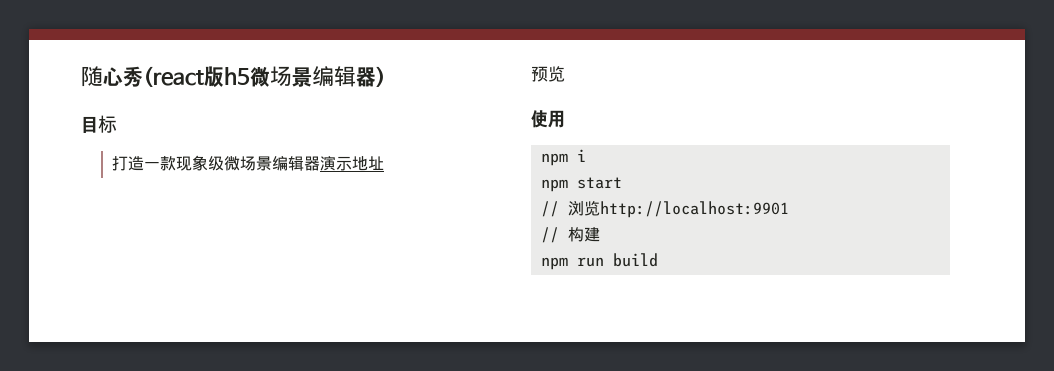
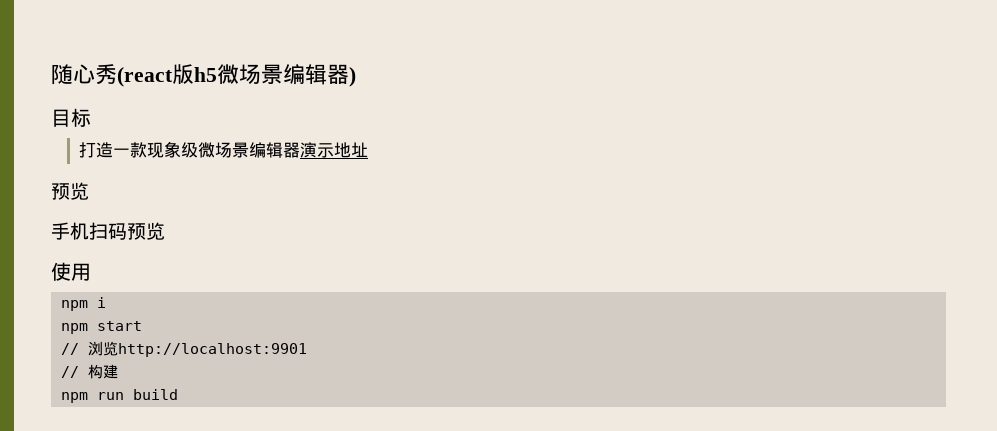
+ 手机扫码预览

